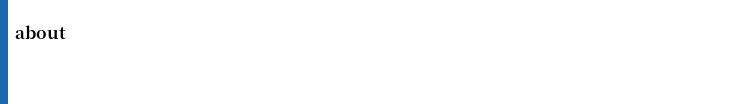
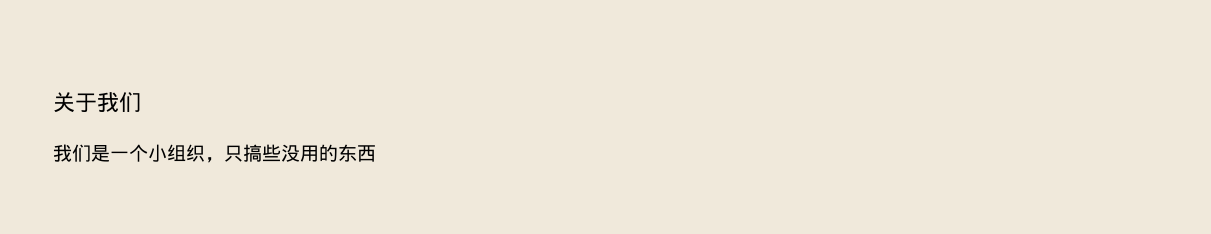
- about
+ 关于我们
+ 我们是一个小组织，只搞些没用的东西

